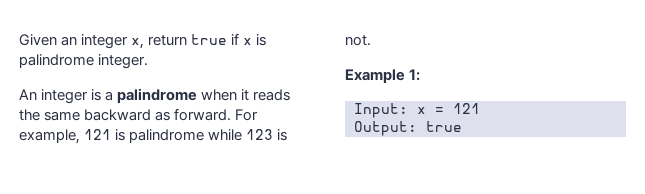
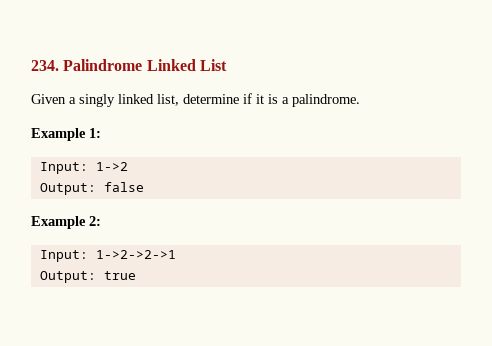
- Given an integer x, return true if x is palindrome integer.
- An integer is a palindrome when it reads the same backward as forward. For example, 121 is palindrome while 123 is not.
+ 234. Palindrome Linked List
+ Given a singly linked list, determine if it is a palindrome.
  Example 1:
- Input: x = 121
+ Input: 1->2
+ Output: false
+ Example 2:
+ Input: 1->2->2->1

